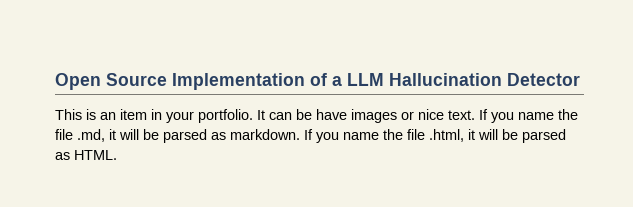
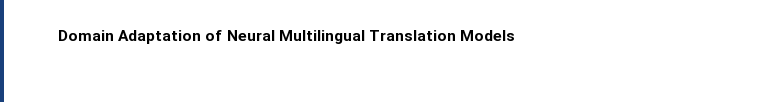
- Open Source Implementation of a LLM Hallucination Detector
- This is an item in your portfolio. It can be have images or nice text. If you name the file .md, it will be parsed as markdown. If you name the file .html, it will be parsed as HTML.
+ Domain Adaptation of Neural Multilingual Translation Models

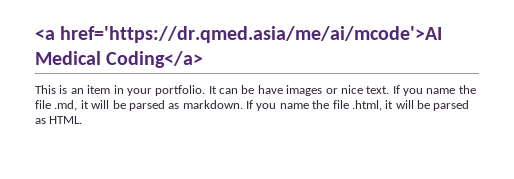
- Domain Adaptation of Neural Multilingual Translation Models
+ <a href='https://dr.qmed.asia/me/ai/mcode'>AI Medical Coding</a>
+ This is an item in your portfolio. It can be have images or nice text. If you name the file .md, it will be parsed as markdown. If you name the file .html, it will be parsed as HTML.

